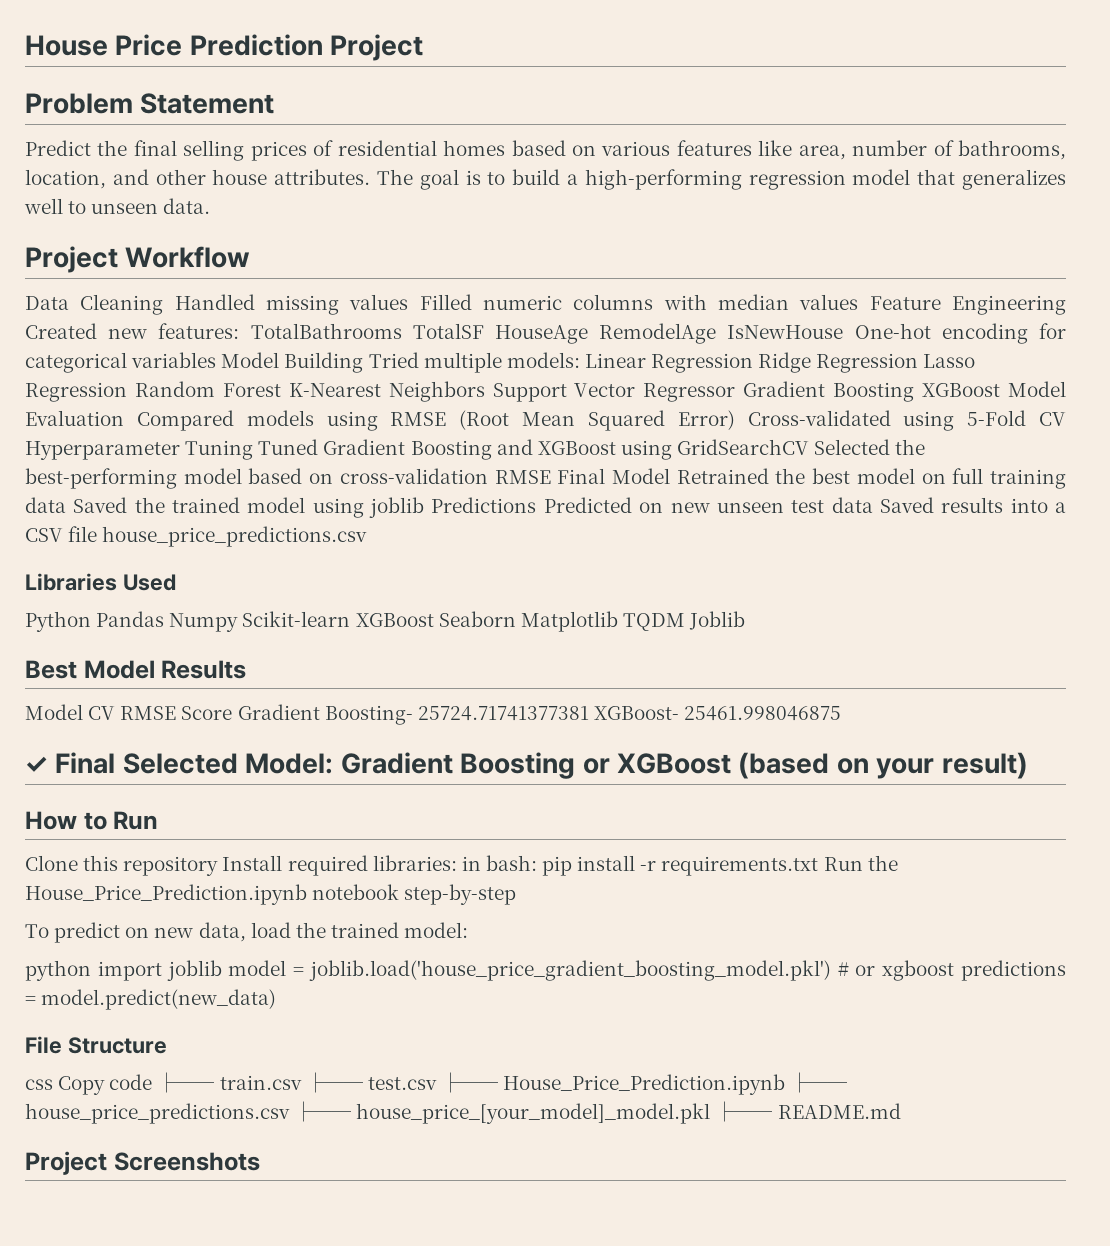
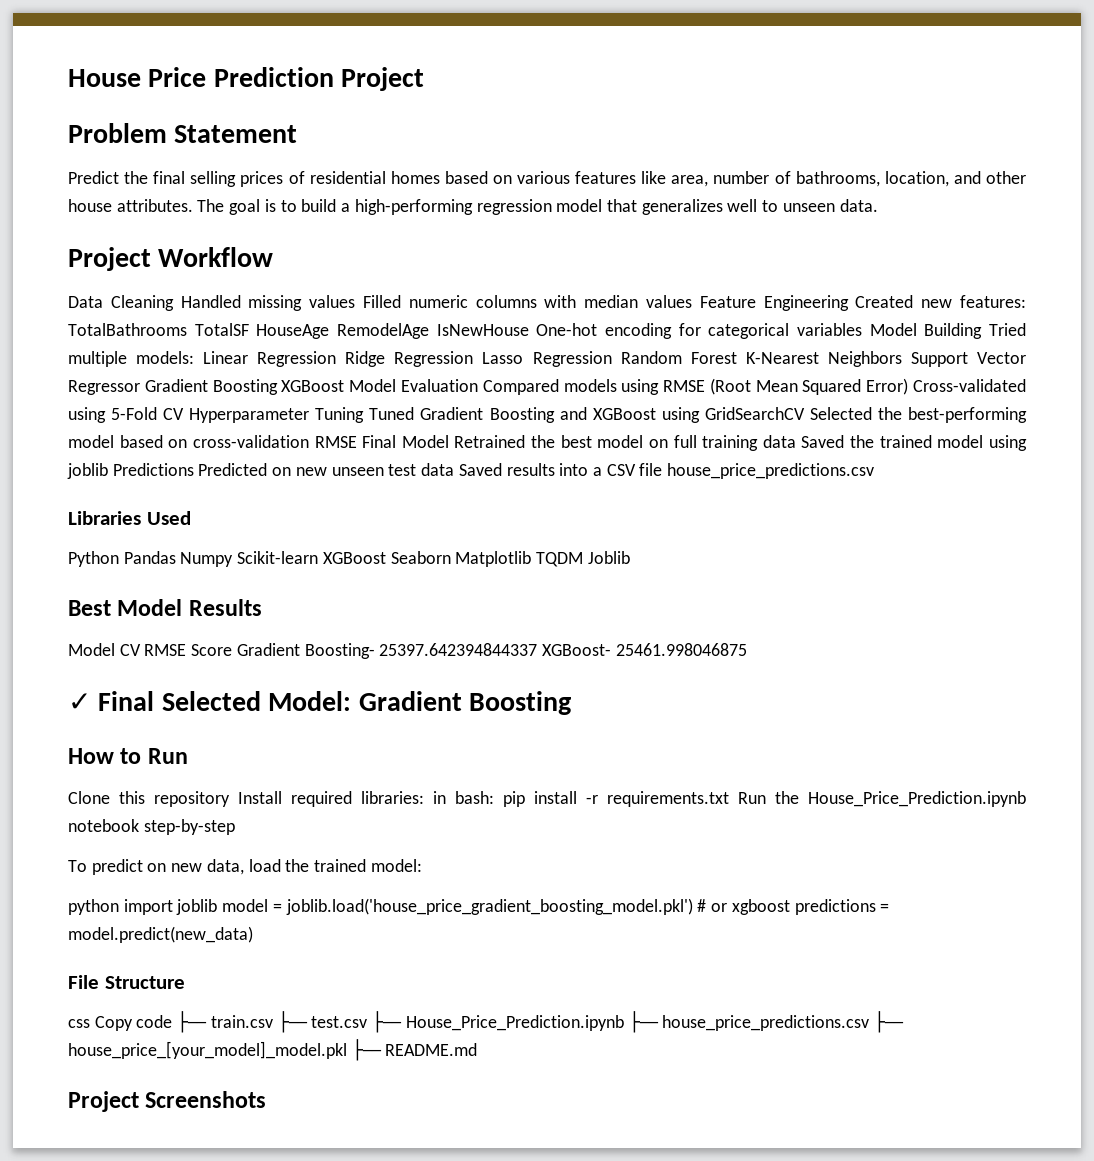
- Model CV RMSE Score Gradient Boosting- 25724.71741377381 XGBoost- 25461.998046875
+ Model CV RMSE Score Gradient Boosting- 25397.642394844337 XGBoost- 25461.998046875
- ✓ Final Selected Model: Gradient Boosting or XGBoost (based on your result)
+ ✓ Final Selected Model: Gradient Boosting

